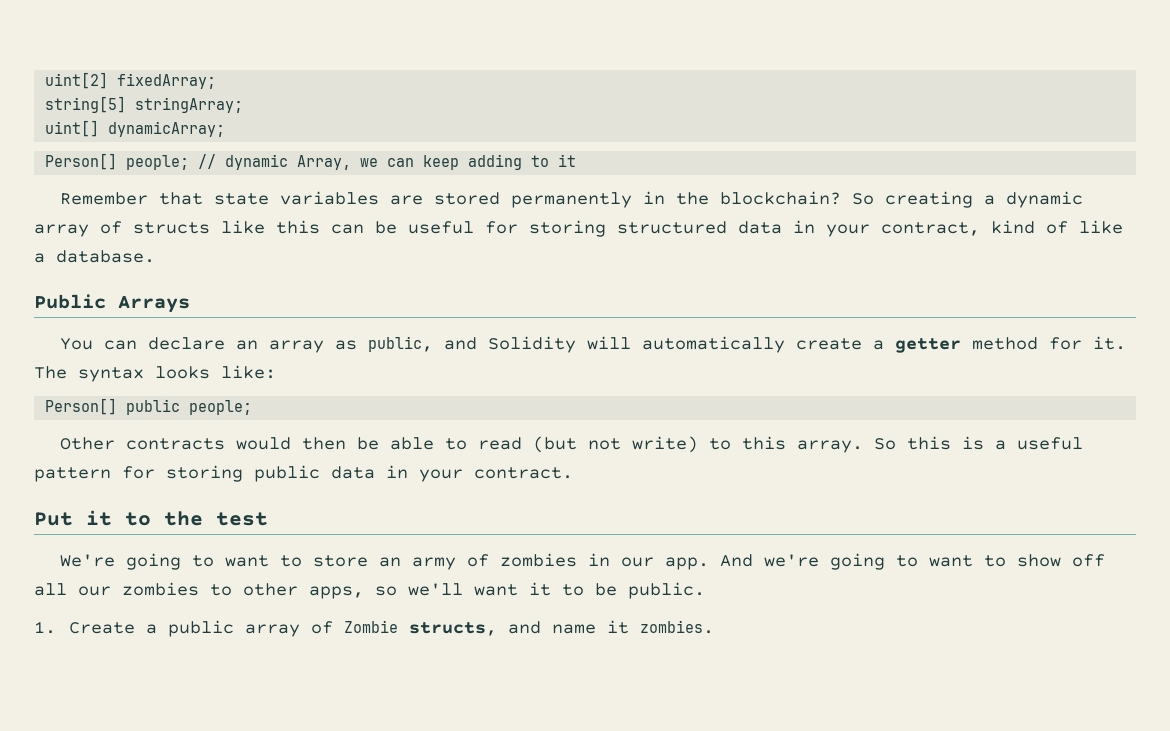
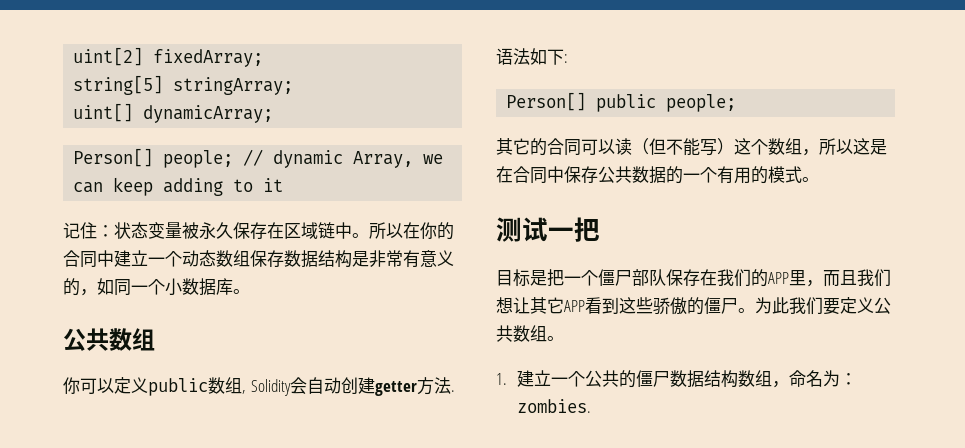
- Remember that state variables are stored permanently in the blockchain? So creating a dynamic array of structs like this can be useful for storing structured data in your contract, kind of like a database.
- Public Arrays
- You can declare an array as public, and Solidity will automatically create a getter method for it. The syntax looks like:
+ 记住：状态变量被永久保存在区域链中。所以在你的合同中建立一个动态数组保存数据结构是非常有意义的，如同一个小数据库。
+ 公共数组
+ 你可以定义public数组, Solidity会自动创建getter方法.语法如下:
  Person[] public people;
- Other contracts would then be able to read (but not write) to this array. So this is a useful pattern for storing public data in your contract.
- Put it to the test
- We're going to want to store an army of zombies in our app. And we're going to want to show off all our zombies to other apps, so we'll want it to be public.
- 1. Create a public array of Zombie structs, and name it zombies.
+ 其它的合同可以读（但不能写）这个数组，所以这是在合同中保存公共数据的一个有用的模式。
+ 测试一把
+ 目标是把一个僵尸部队保存在我们的APP里，而且我们想让其它APP看到这些骄傲的僵尸。为此我们要定义公共数组。
+ 1.建立一个公共的僵尸数据结构数组，命名为：zombies.

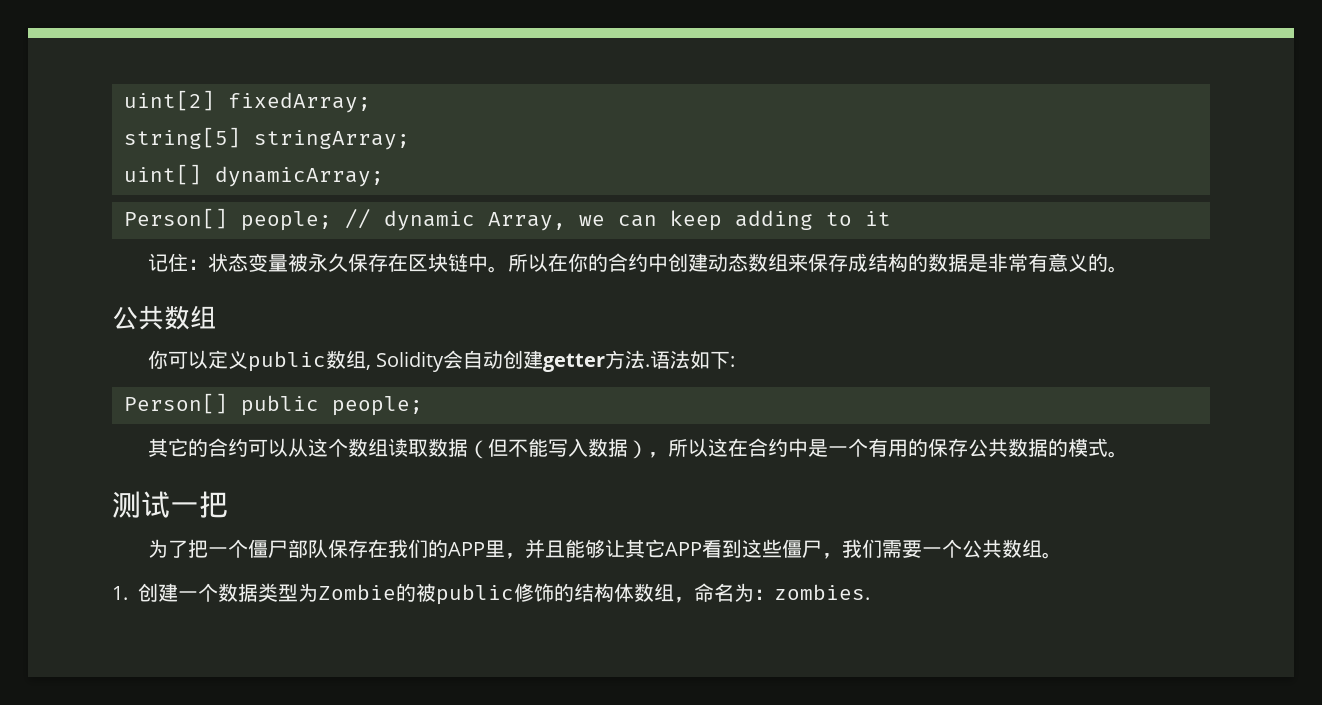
- 记住：状态变量被永久保存在区域链中。
+ 记住：状态变量被永久保存在区块链中。
- 所以在你的合同中建立一个动态数组保存数据结构是非常有意义的，如同一个小数据库。
+ 所以在你的合约中创建动态数组来保存成结构的数据是非常有意义的。
- 其它的合同可以读（但不能写）这个数组，所以这是在合同中保存公共数据的一个有用的模式。
+ 其它的合约可以从这个数组读取数据（但不能写入数据），所以这在合约中是一个有用的保存公共数据的模式。
- 目标是把一个僵尸部队保存在我们的APP里，而且我们想让其它APP看到这些骄傲的僵尸。为此我们要定义公共数组。
- 1.建立一个公共的僵尸数据结构数组，命名为：zombies.
+ 为了把一个僵尸部队保存在我们的APP里，并且能够让其它APP看到这些僵尸，我们需要一个公共数组。
+ 1.创建一个数据类型为Zombie的被public修饰的结构体数组，命名为：zombies.

